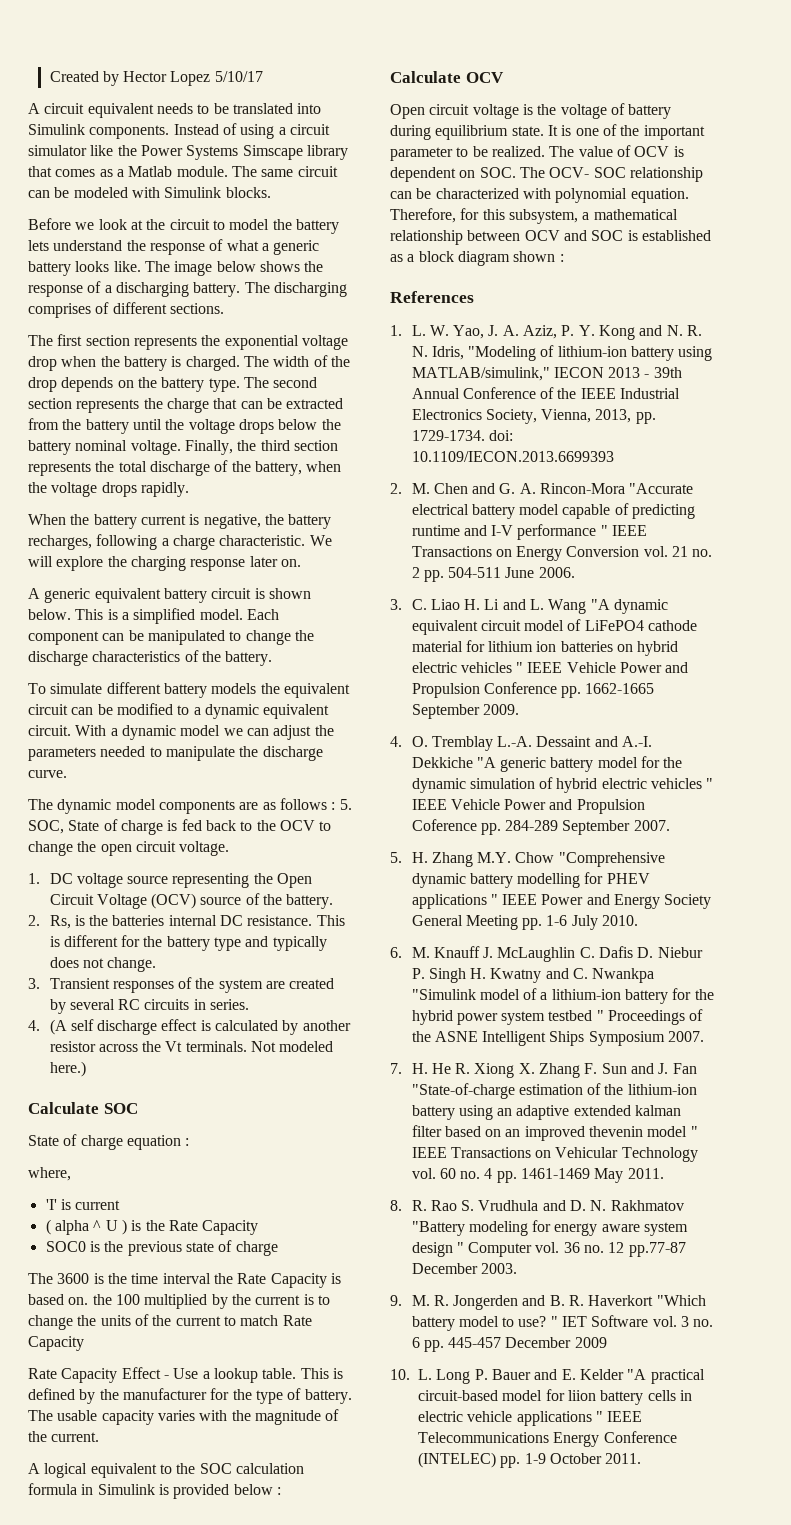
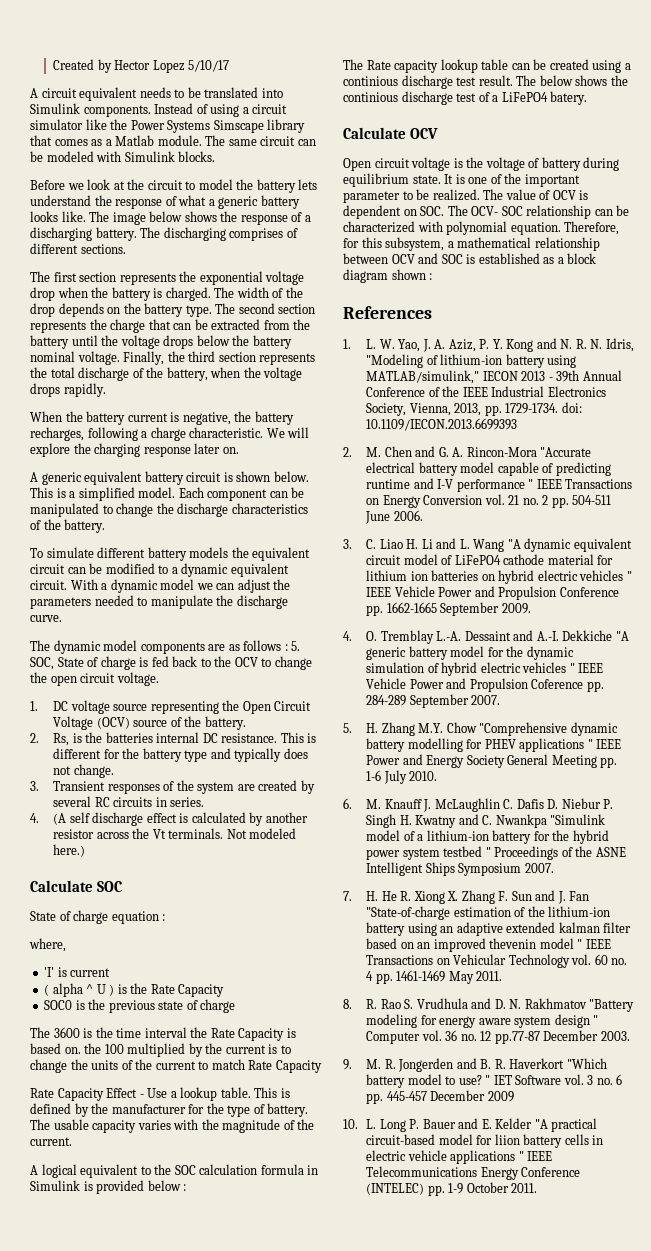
+ The Rate capacity lookup table can be created using a continious discharge test result. The below shows the continious discharge test of a LiFePO4 batery.

